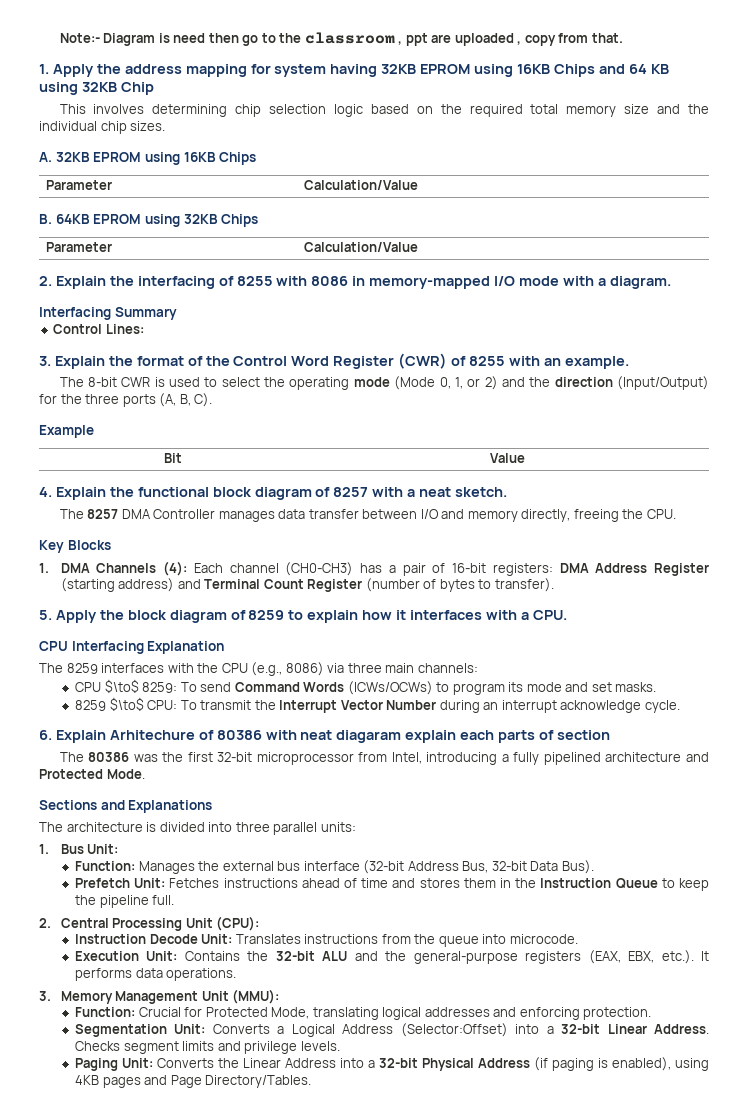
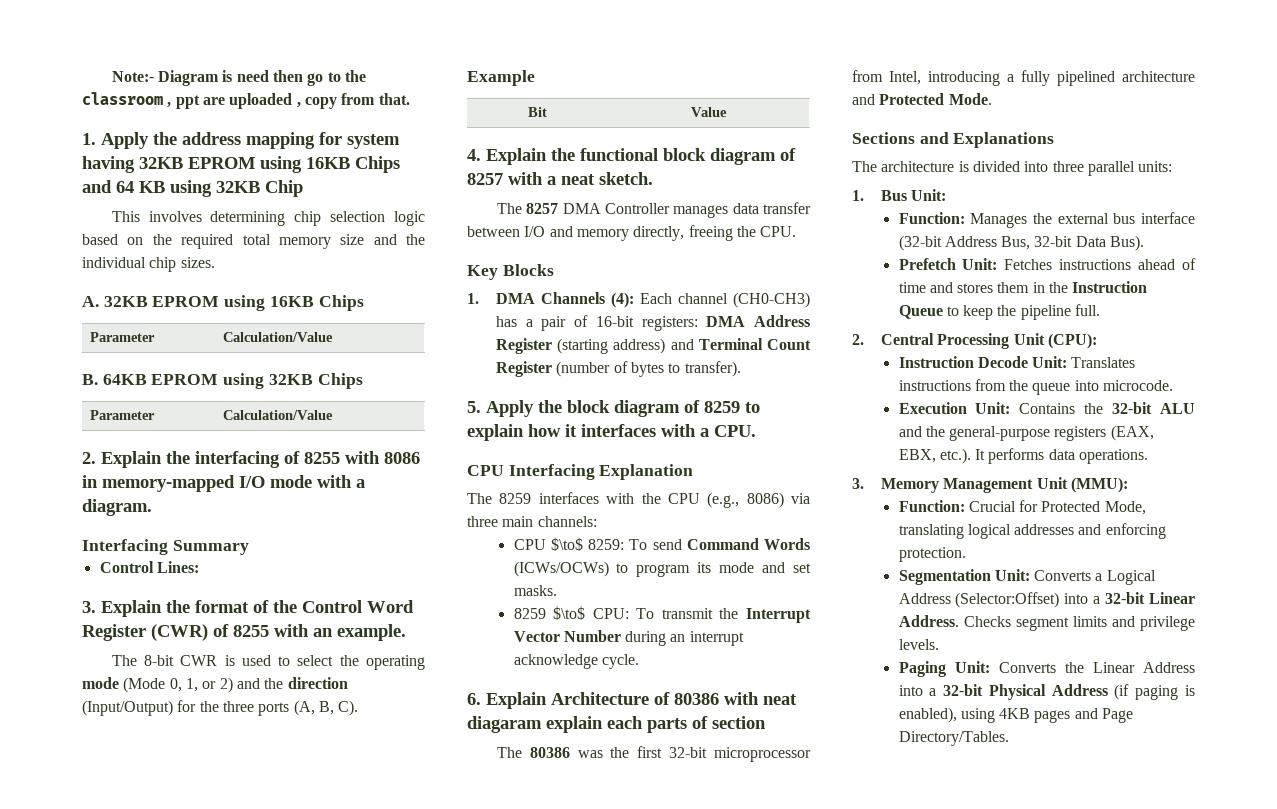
- 6. Explain Arhitechure of 80386 with neat diagaram explain each parts of section
+ 6. Explain Architecture of 80386 with neat diagaram explain each parts of section

